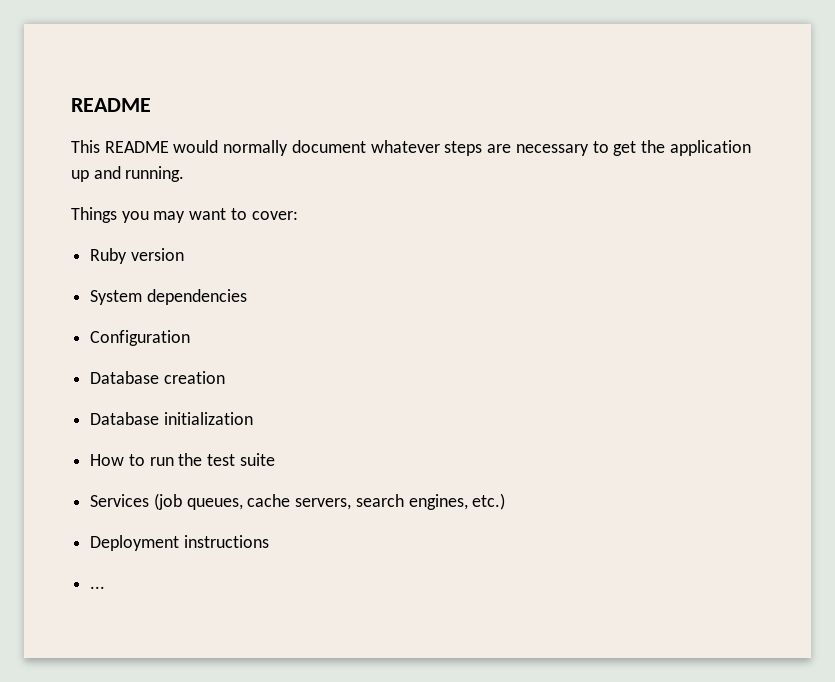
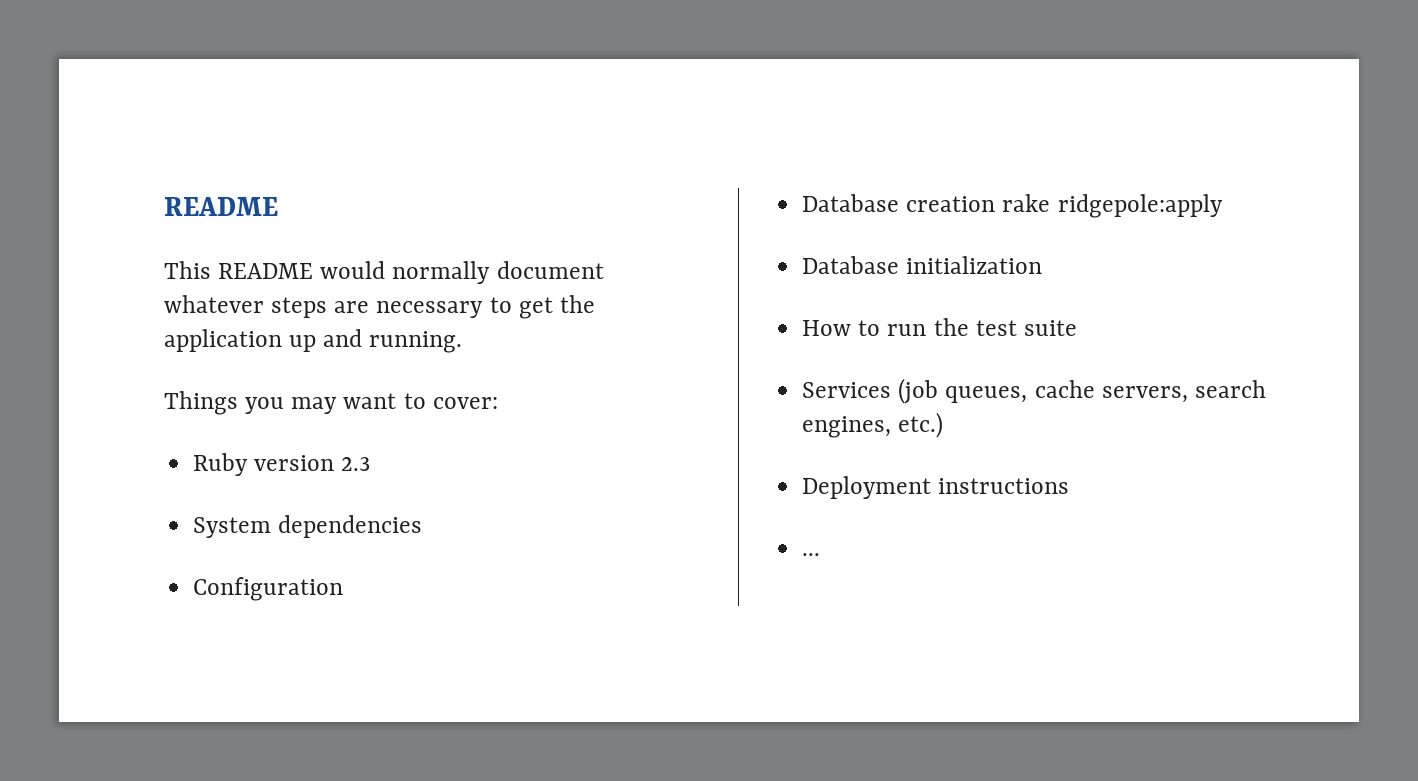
- Ruby version
+ Ruby version 2.3
- Database creation
+ Database creation rake ridgepole:apply

